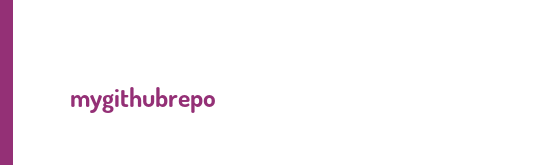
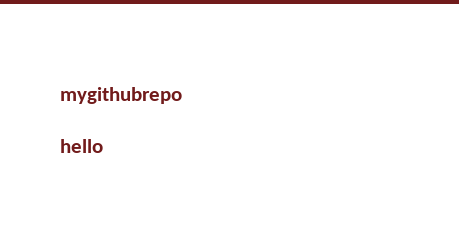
+ hello

